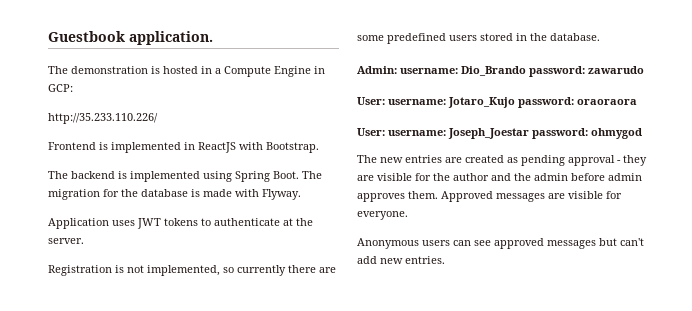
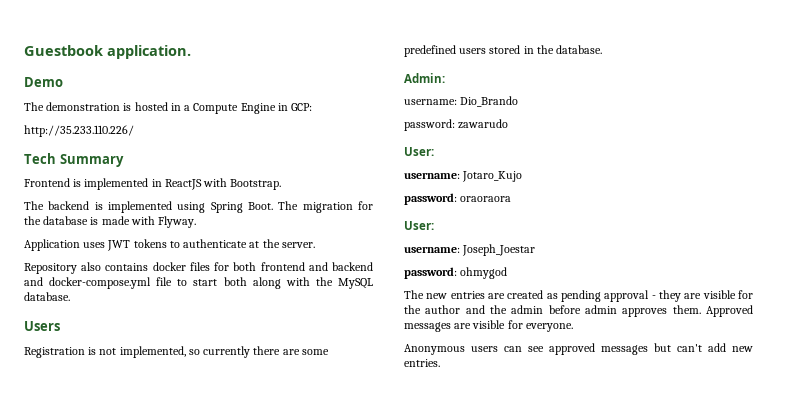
+ Demo
+ Tech Summary
+ Repository also contains docker files for both frontend and backend and docker-compose.yml file to start both along with the MySQL database.
+ Users
- Admin: username: Dio_Brando password: zawarudo
- User: username: Jotaro_Kujo password: oraoraora
- User: username: Joseph_Joestar password: ohmygod
+ Admin:
+ username: Dio_Brando
+ password: zawarudo
+ User:
+ username: Jotaro_Kujo
+ password: oraoraora
+ User:
+ username: Joseph_Joestar
+ password: ohmygod

